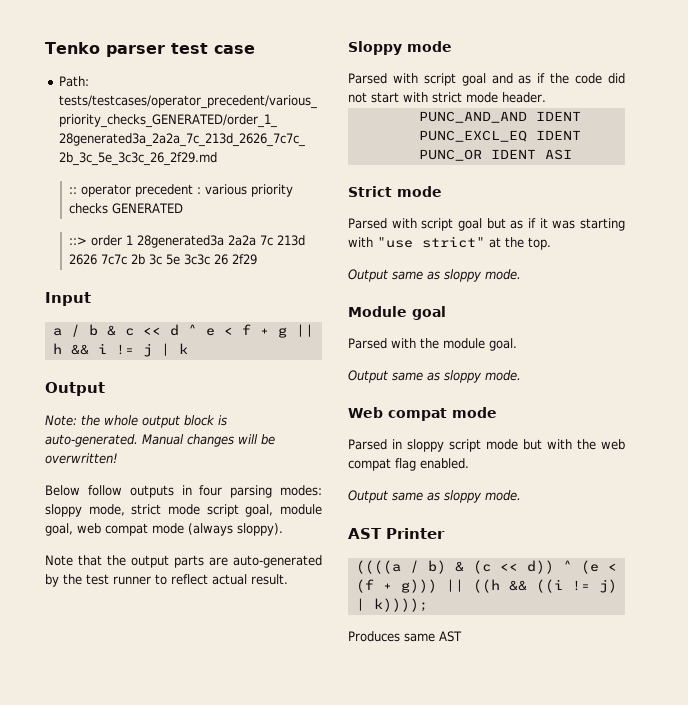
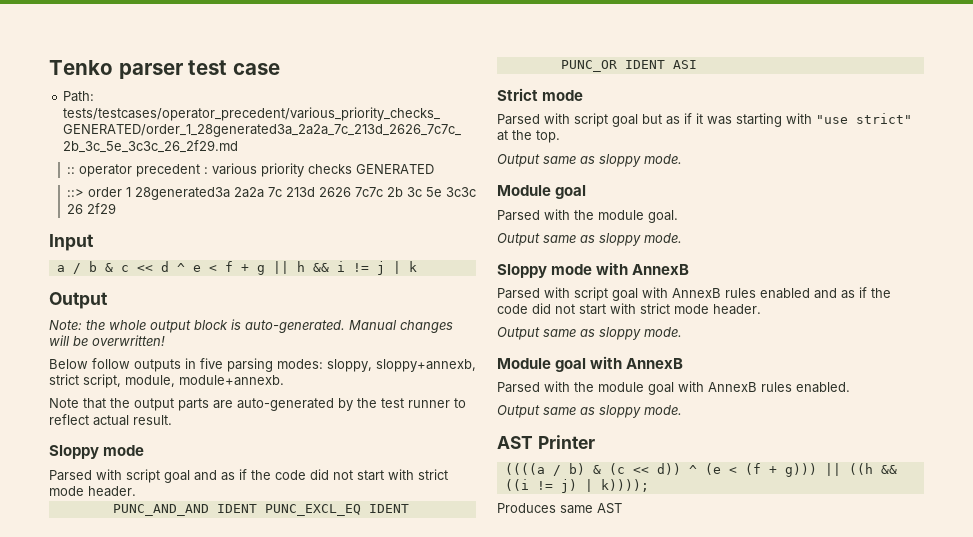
- Below follow outputs in four parsing modes: sloppy mode, strict mode script goal, module goal, web compat mode (always sloppy).
+ Below follow outputs in five parsing modes: sloppy, sloppy+annexb, strict script, module, module+annexb.
- Web compat mode
- Parsed in sloppy script mode but with the web compat flag enabled.
+ Sloppy mode with AnnexB
+ Parsed with script goal with AnnexB rules enabled and as if the code did not start with strict mode header.
+ Output same as sloppy mode.
+ Module goal with AnnexB
+ Parsed with the module goal with AnnexB rules enabled.

